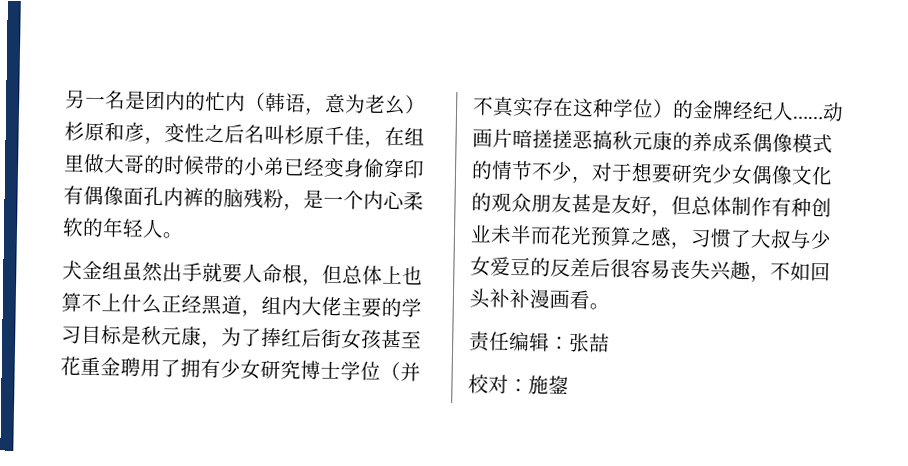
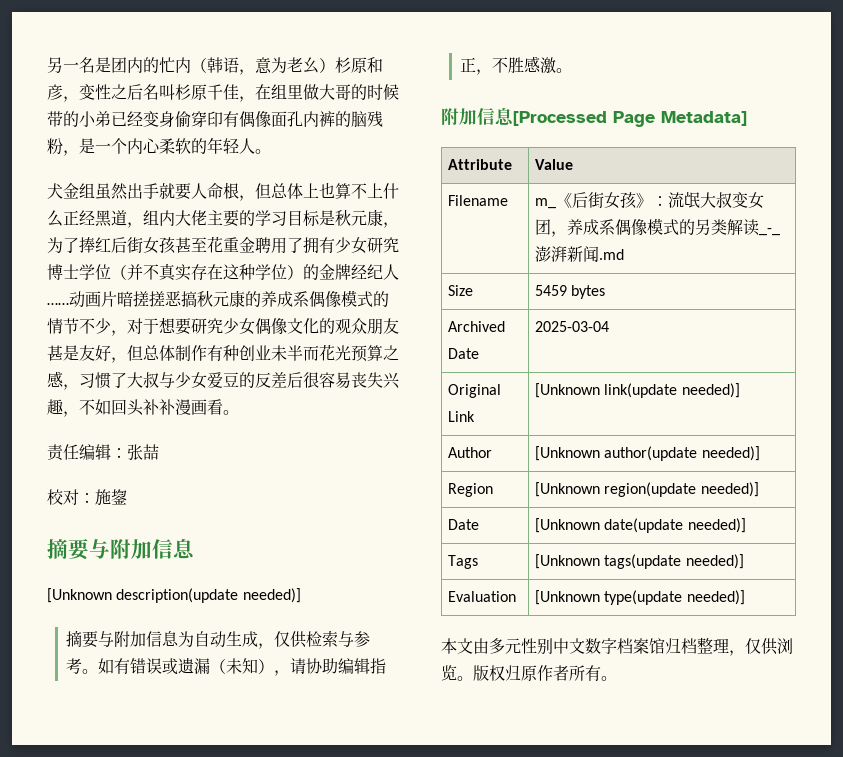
  校对：施鋆
+ 摘要与附加信息
+ [Unknown description(update needed)]
+ 摘要与附加信息为自动生成，仅供检索与参考。如有错误或遗漏（未知），请协助编辑指正，不胜感激。
+ 附加信息[Processed Page Metadata]
+ Attribute | Value
+ Filename | m_《后街女孩》：流氓大叔变女团，养成系偶像模式的另类解读_-_澎湃新闻.md
+ Size | 5459 bytes
+ Archived Date | 2025-03-04
+ Original Link | [Unknown link(update needed)]
+ Author | [Unknown author(update needed)]
+ Region | [Unknown region(update needed)]
+ Date | [Unknown date(update needed)]
+ Tags | [Unknown tags(update needed)]
+ Evaluation | [Unknown type(update needed)]
+ 本文由多元性别中文数字档案馆归档整理，仅供浏览。版权归原作者所有。

